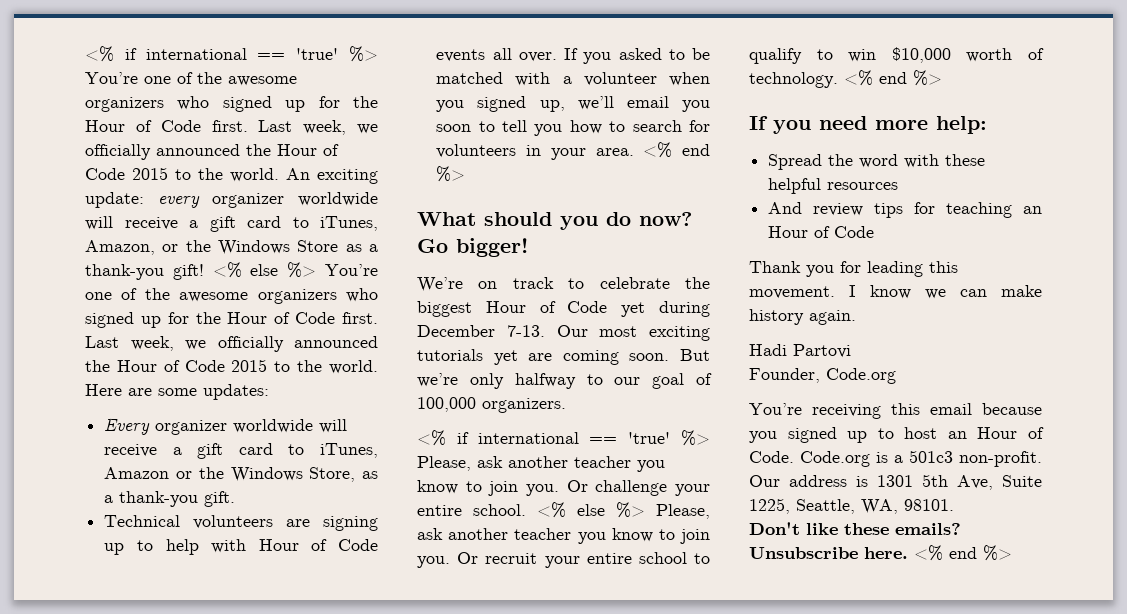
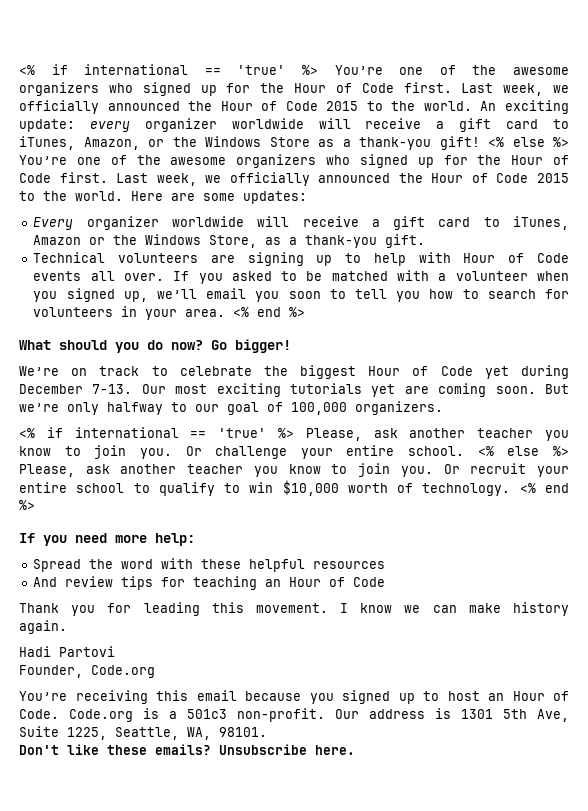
- Unsubscribe here. <% end %>
+ Unsubscribe here.

